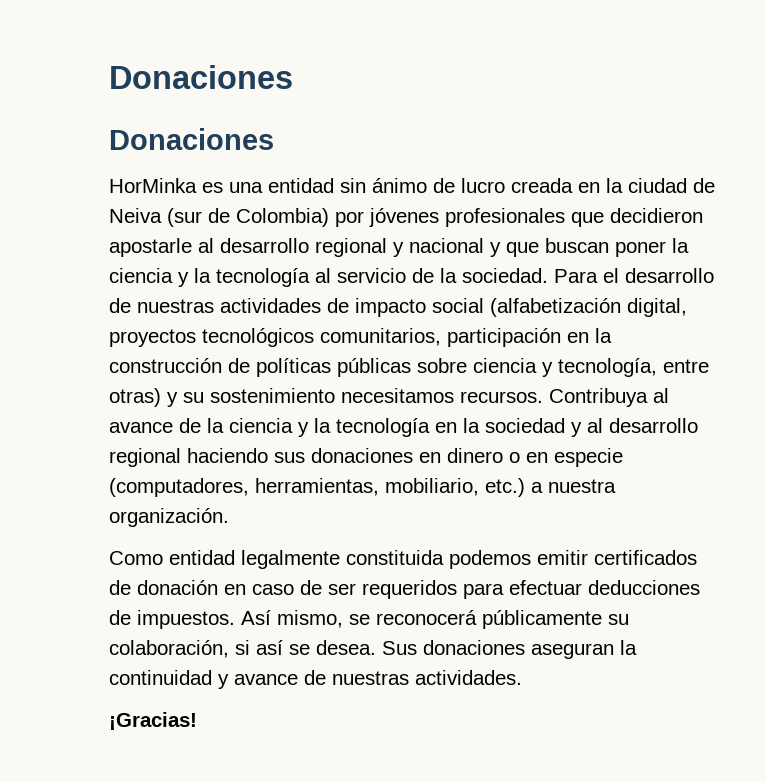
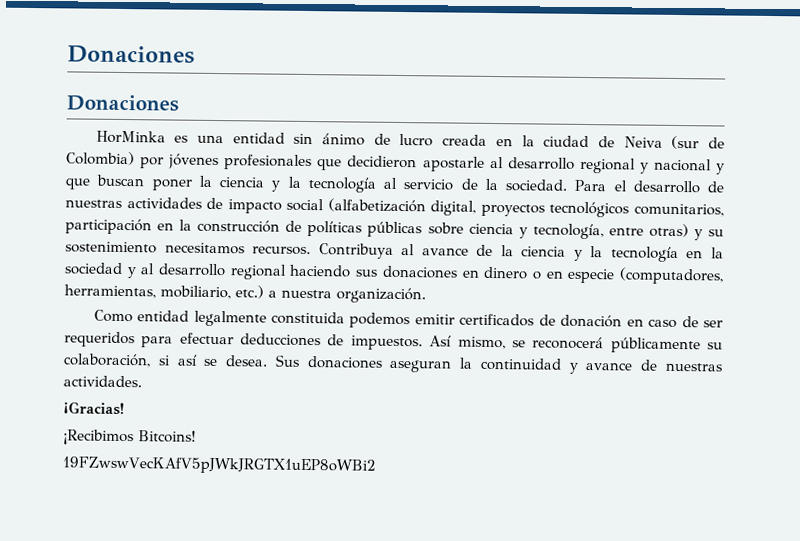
+ ¡Recibimos Bitcoins!
+ 19FZwswVecKAfV5pJWkJRGTX1uEP8oWBi2

